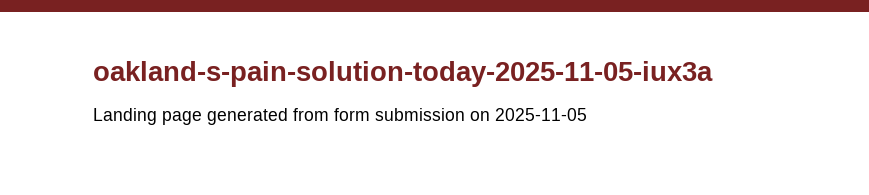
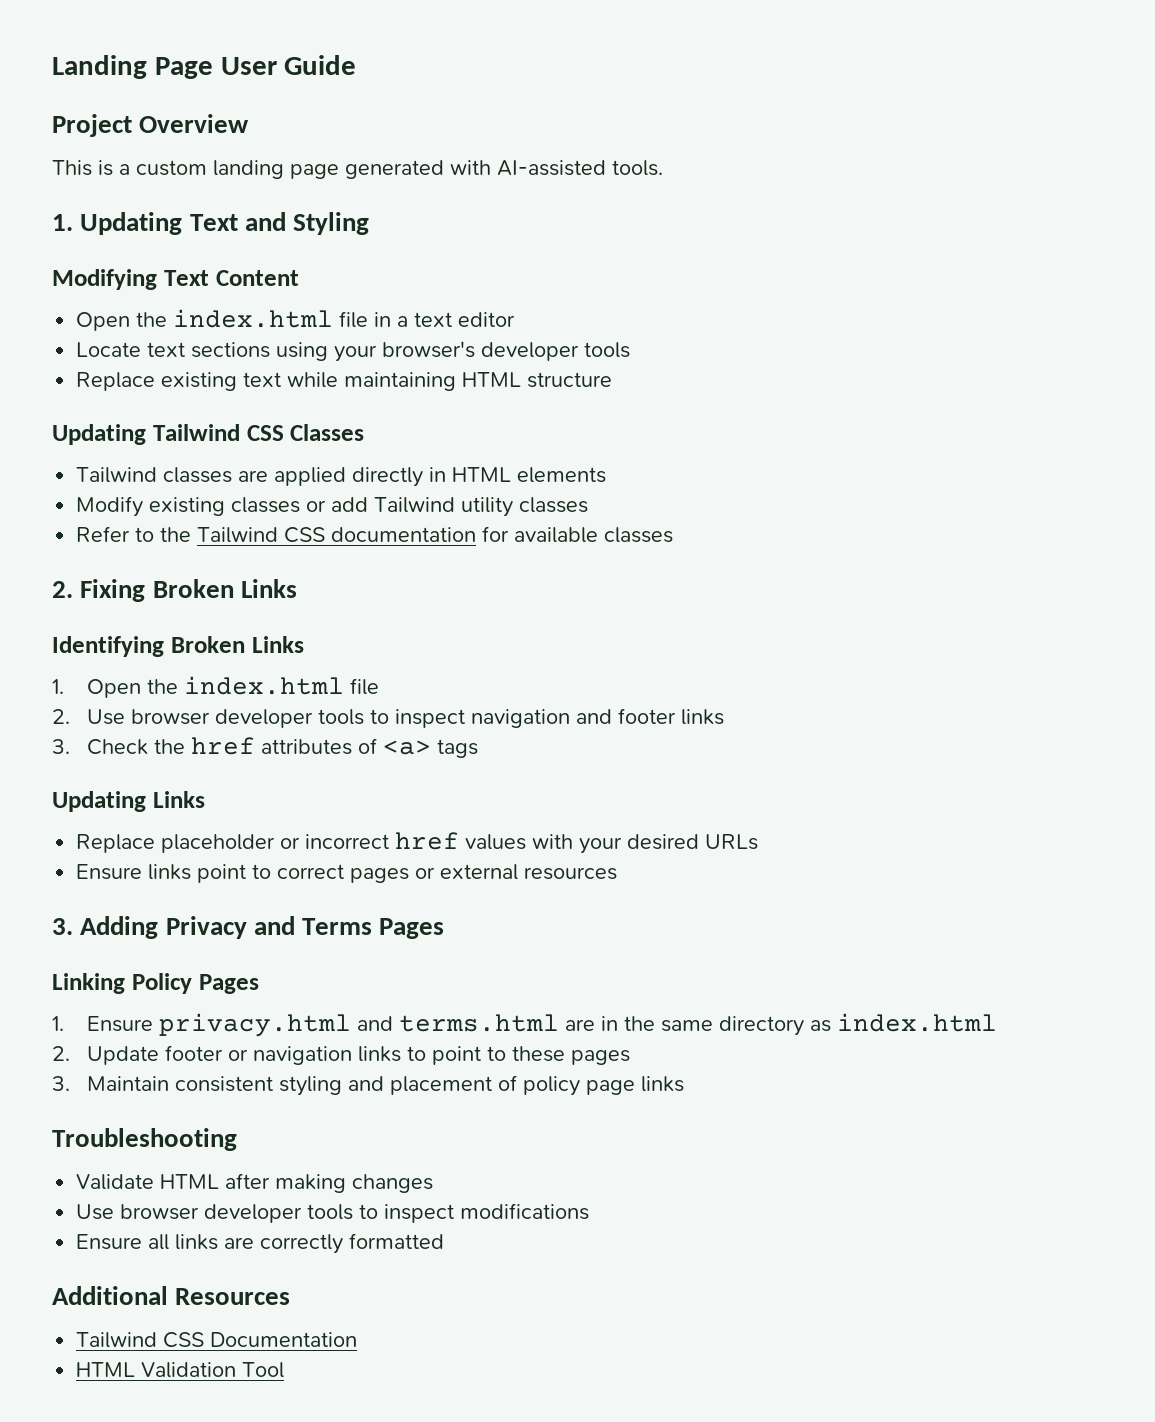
- oakland-s-pain-solution-today-2025-11-05-iux3a
- Landing page generated from form submission on 2025-11-05
+ Landing Page User Guide
+ Project Overview
+ This is a custom landing page generated with AI-assisted tools.
+ 1. Updating Text and Styling
+ Modifying Text Content
+ Open the index.html file in a text editor
+ Locate text sections using your browser's developer tools
+ Replace existing text while maintaining HTML structure
+ Updating Tailwind CSS Classes
+ Tailwind classes are applied directly in HTML elements
+ Modify existing classes or add Tailwind utility classes
+ Refer to the Tailwind CSS documentation for available classes
+ 2. Fixing Broken Links
+ Identifying Broken Links
+ 1. Open the index.html file
+ 2. Use browser developer tools to inspect navigation and footer links
+ 3. Check the href attributes of <a> tags
+ Updating Links
+ Replace placeholder or incorrect href values with your desired URLs
+ Ensure links point to correct pages or external resources
+ 3. Adding Privacy and Terms Pages
+ Linking Policy Pages
+ 1. Ensure privacy.html and terms.html are in the same directory as index.html
+ 2. Update footer or navigation links to point to these pages
+ 3. Maintain consistent styling and placement of policy page links
+ Troubleshooting
+ Validate HTML after making changes
+ Use browser developer tools to inspect modifications
+ Ensure all links are correctly formatted
+ Additional Resources
+ Tailwind CSS Documentation
+ HTML Validation Tool

